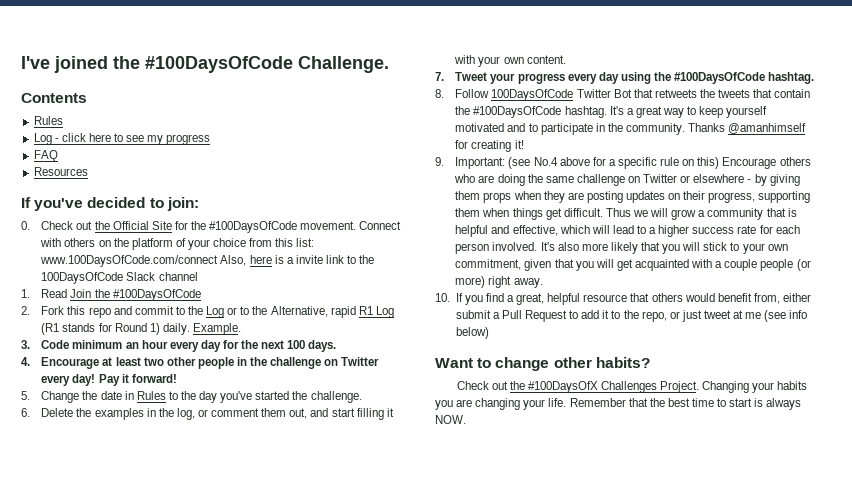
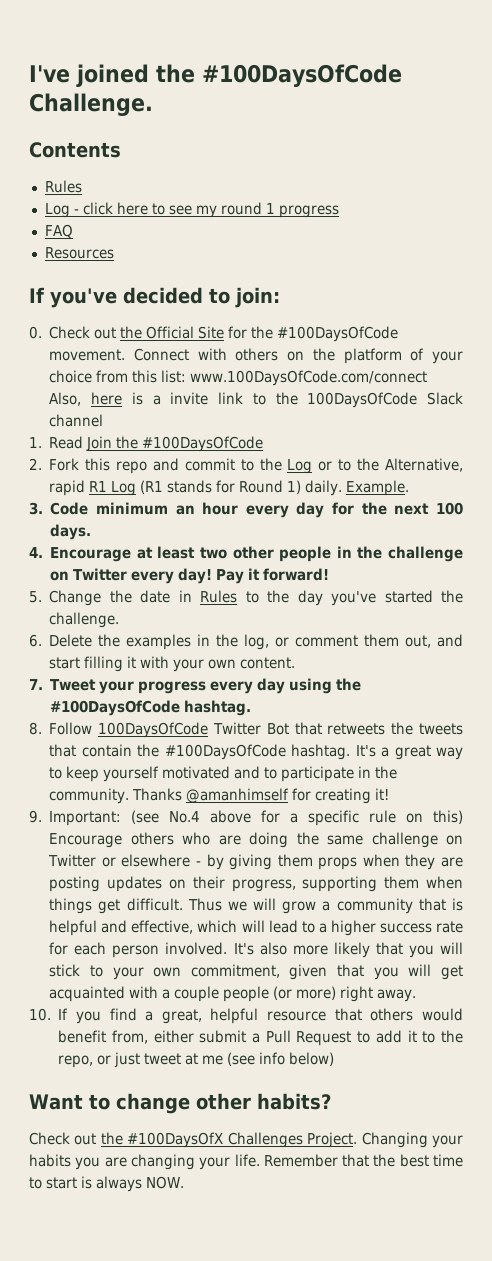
- Log - click here to see my progress
+ Log - click here to see my round 1 progress

